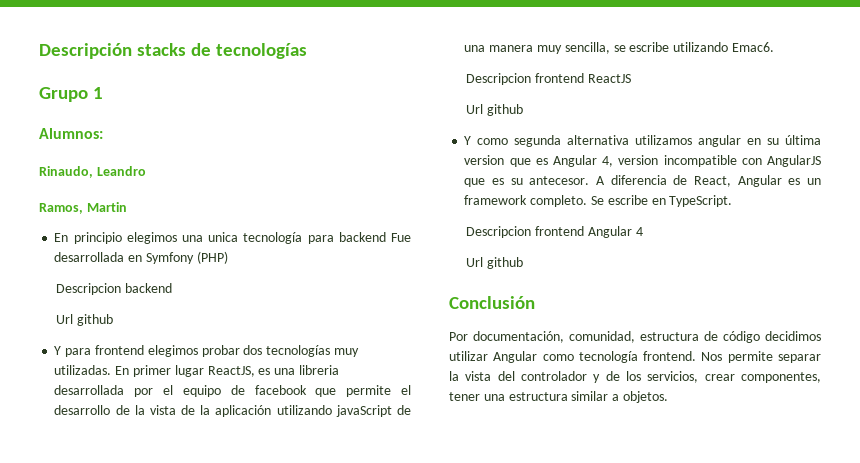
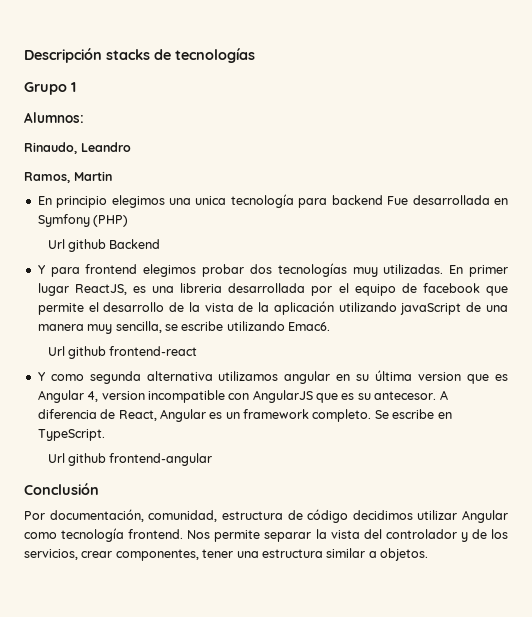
- Descripcion backend
- Url github
+ Url github Backend
- Descripcion frontend ReactJS
- Url github
+ Url github frontend-react
- Descripcion frontend Angular 4
- Url github
+ Url github frontend-angular

